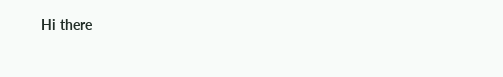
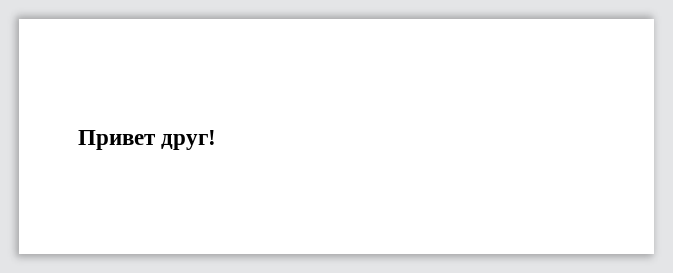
- Hi there
+ Привет друг!

